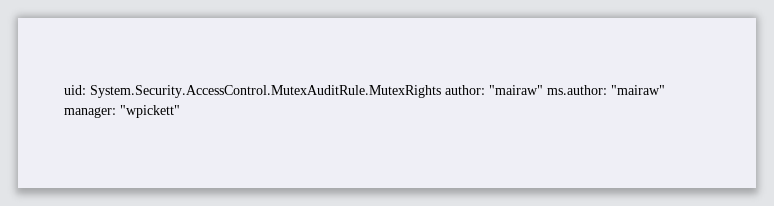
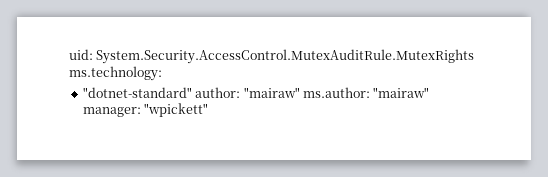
- uid: System.Security.AccessControl.MutexAuditRule.MutexRights author: "mairaw" ms.author: "mairaw" manager: "wpickett"
+ uid: System.Security.AccessControl.MutexAuditRule.MutexRights ms.technology:
+ "dotnet-standard" author: "mairaw" ms.author: "mairaw" manager: "wpickett"

